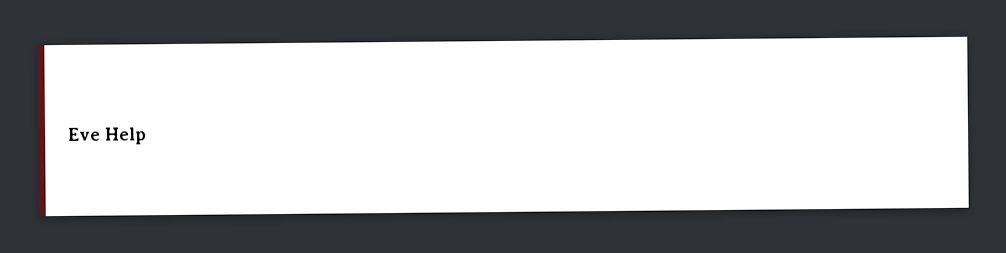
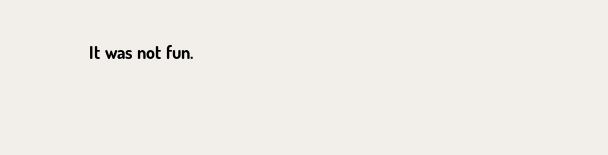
- Eve Help
+ It was not fun.

